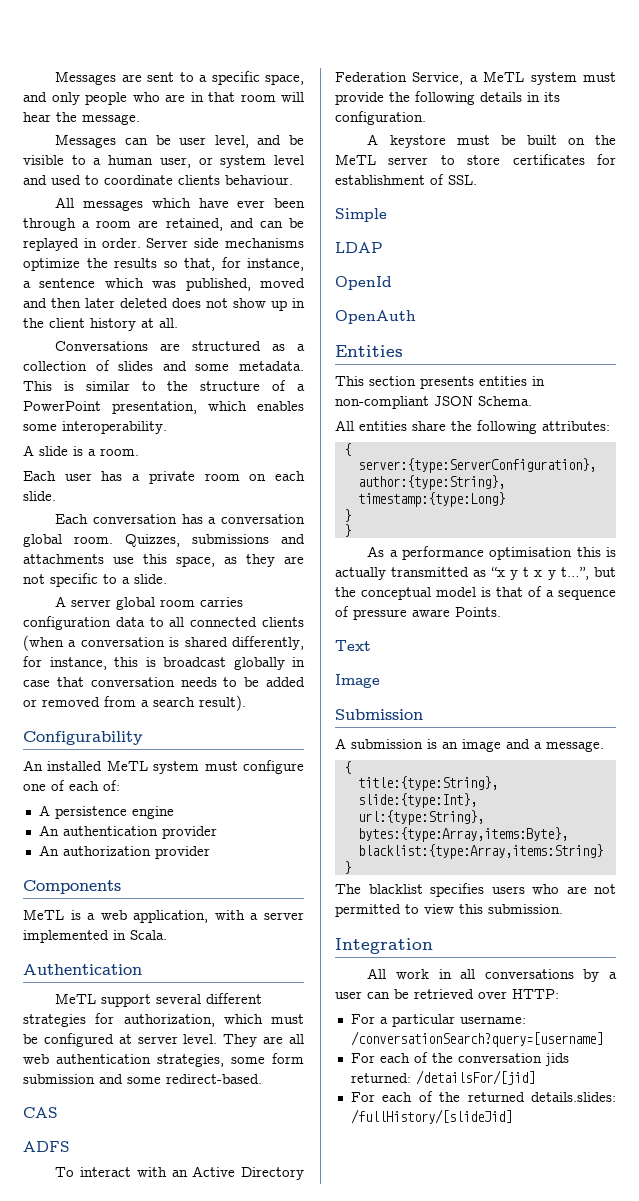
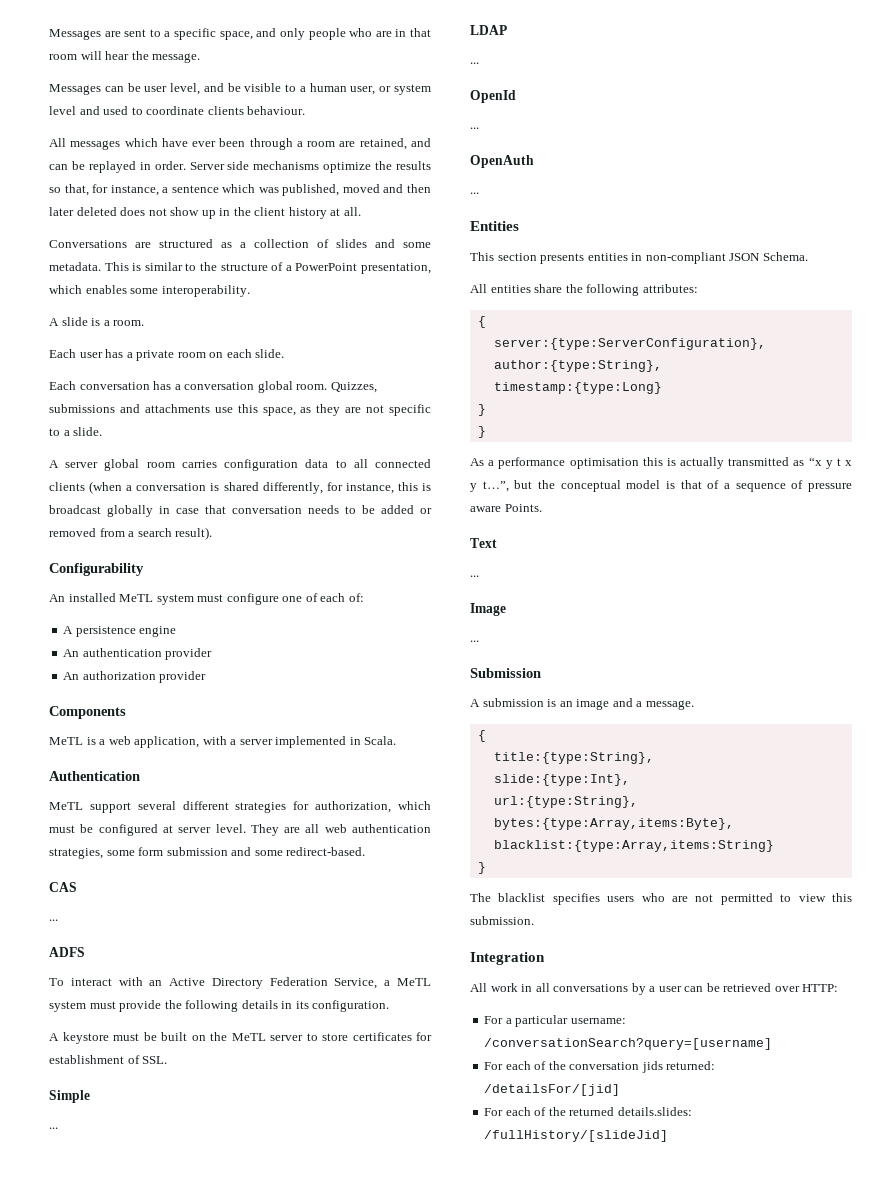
  CAS
+ ...
  Simple
+ ...
  LDAP
+ ...
  OpenId
+ ...
  OpenAuth
+ ...
  Text
+ ...
  Image
+ ...

